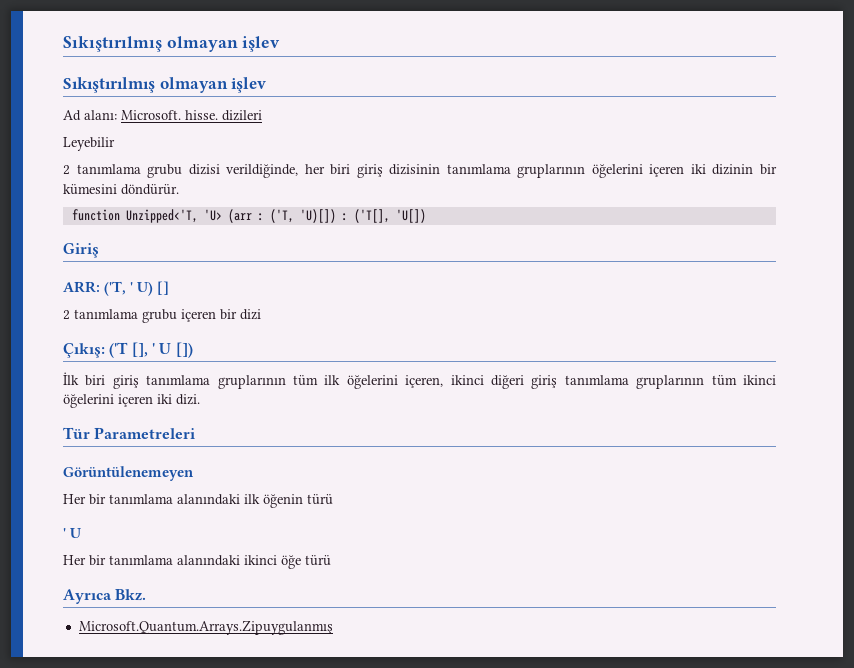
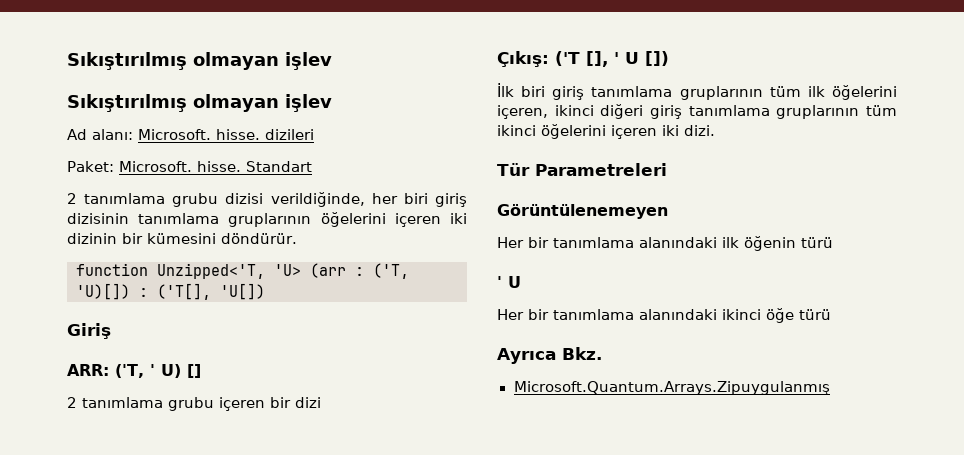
- Leyebilir
+ Paket: Microsoft. hisse. Standart

